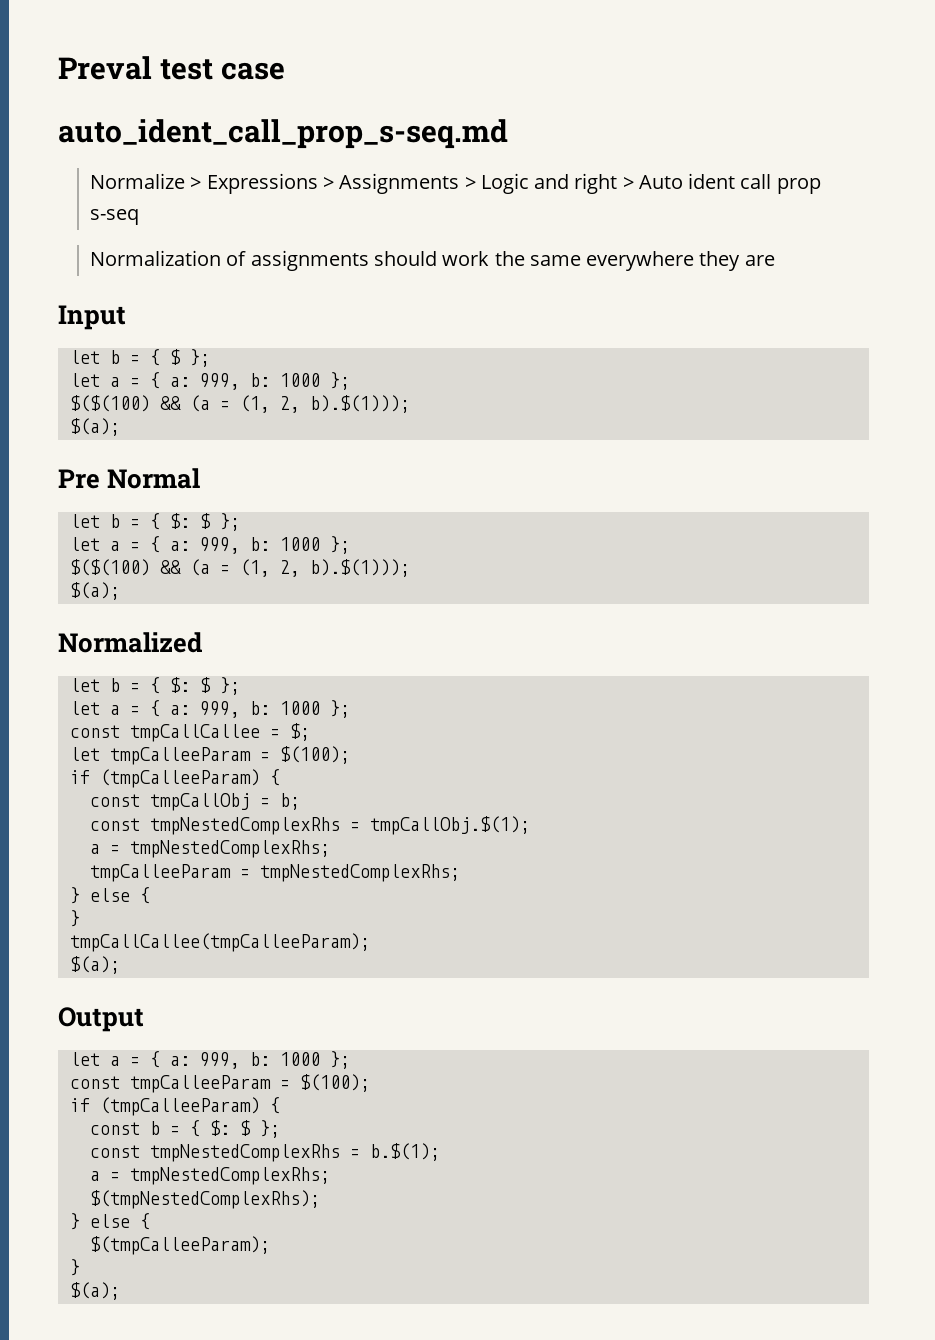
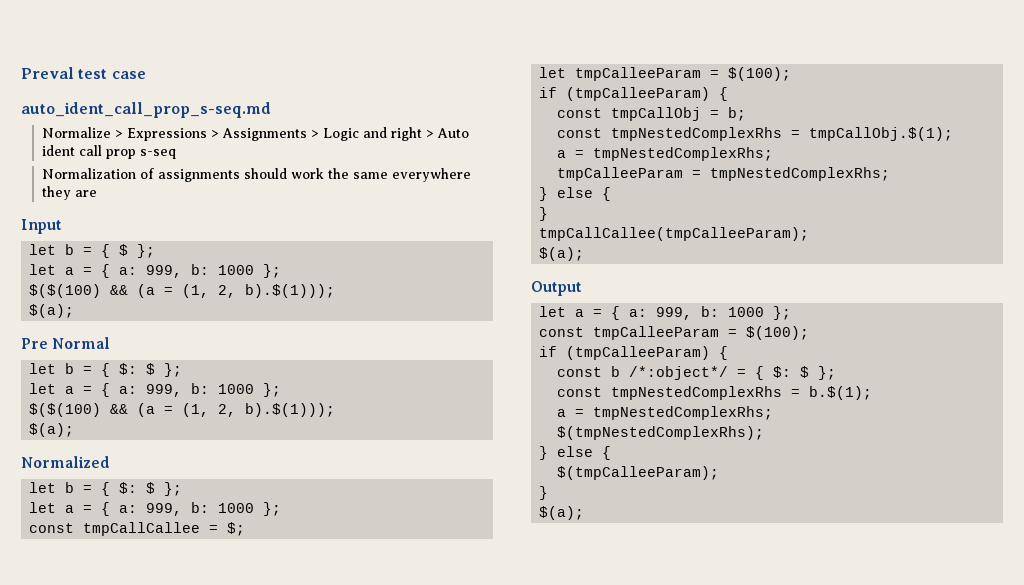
- const b = { $: $ };
+ const b /*:object*/ = { $: $ };

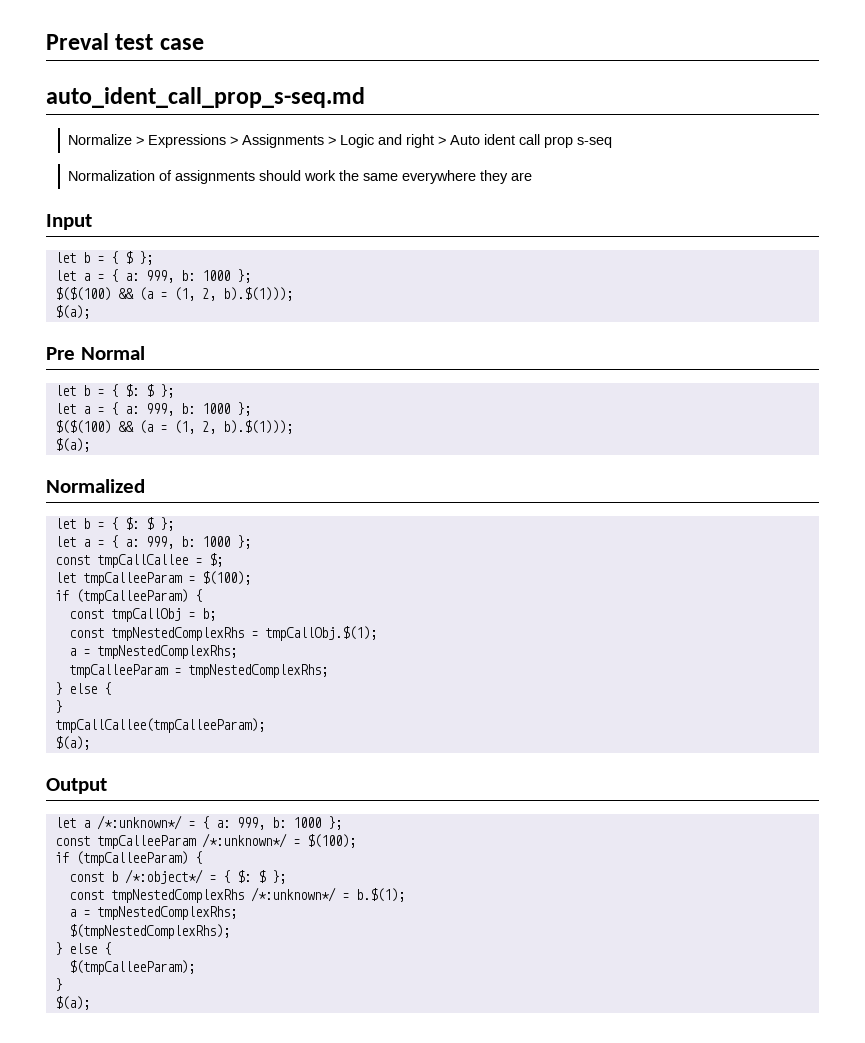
  Output
- let a = { a: 999, b: 1000 };
+ let a /*:unknown*/ = { a: 999, b: 1000 };
- const tmpCalleeParam = $(100);
+ const tmpCalleeParam /*:unknown*/ = $(100);
- const tmpNestedComplexRhs = b.$(1);
+ const tmpNestedComplexRhs /*:unknown*/ = b.$(1);

